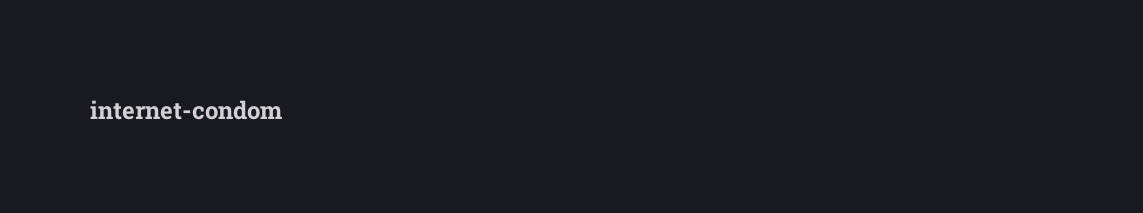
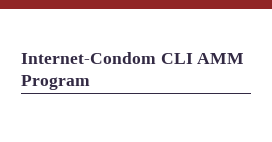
- internet-condom
+ Internet-Condom CLI AMM Program

